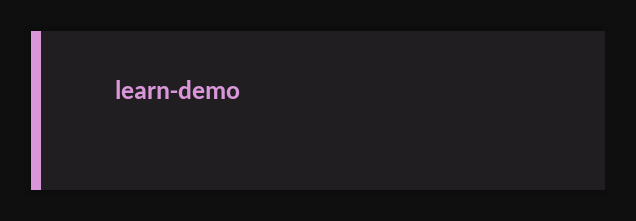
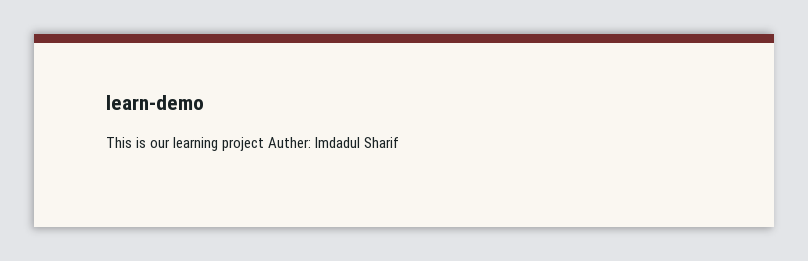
+ This is our learning project Auther: Imdadul Sharif

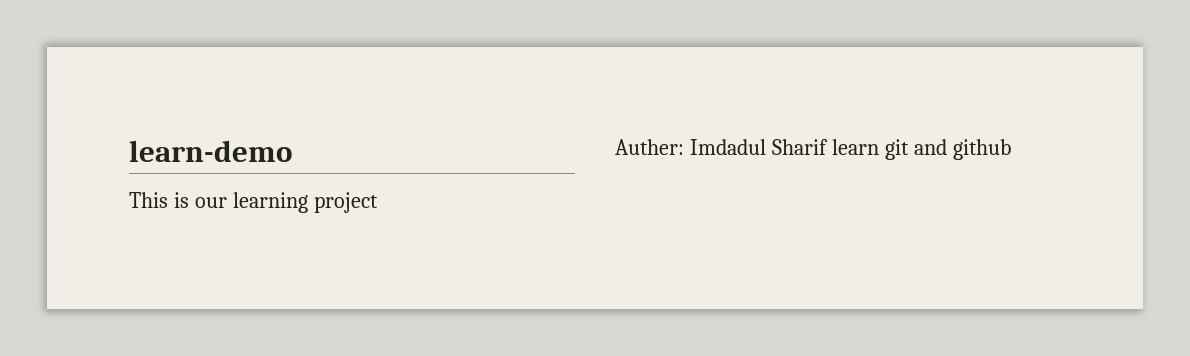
- This is our learning project Auther: Imdadul Sharif
+ This is our learning project
+ Auther: Imdadul Sharif learn git and github

